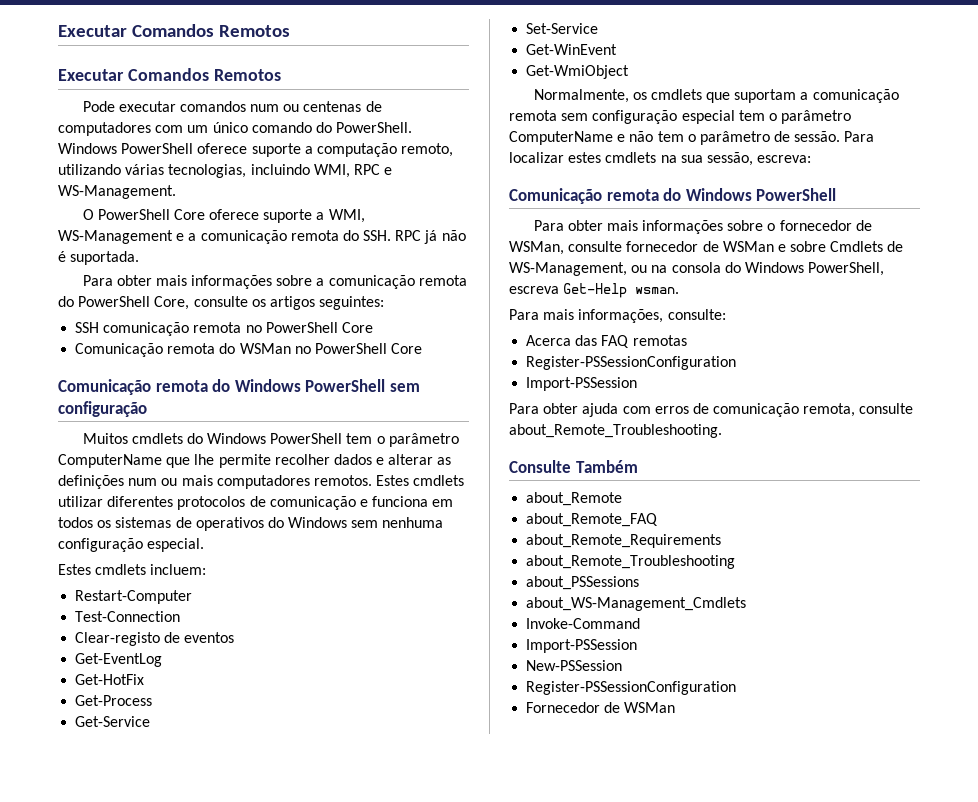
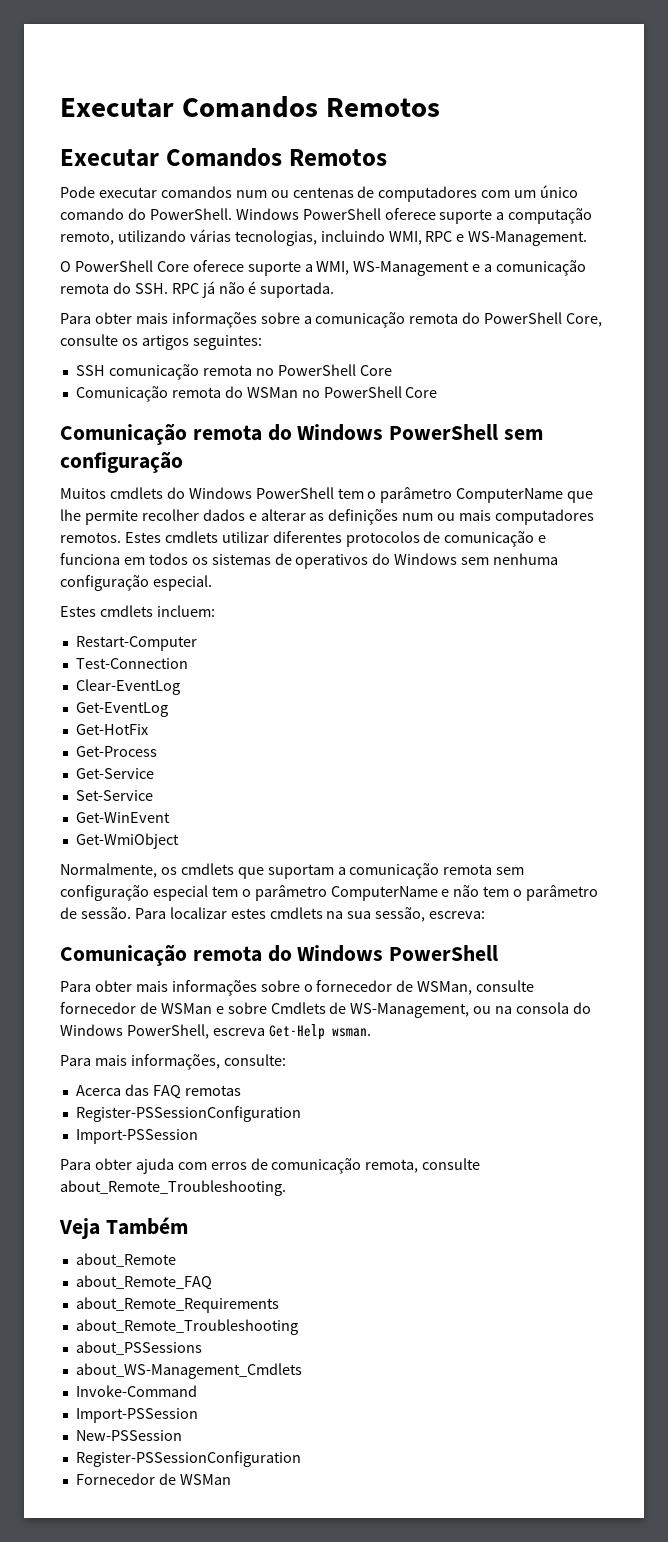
- Clear-registo de eventos
+ Clear-EventLog
- Consulte Também
+ Veja Também

